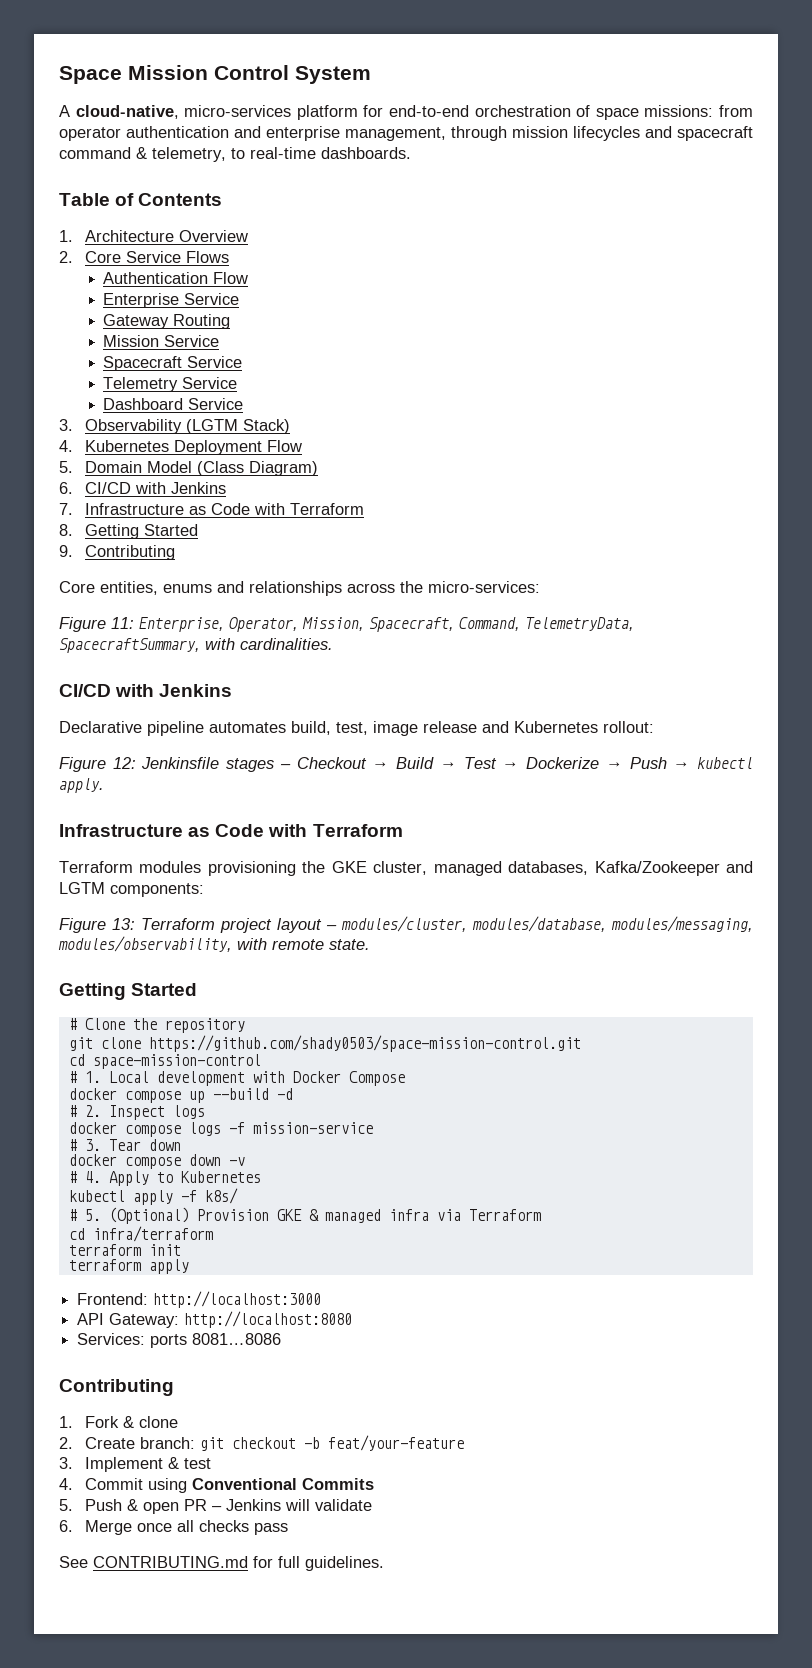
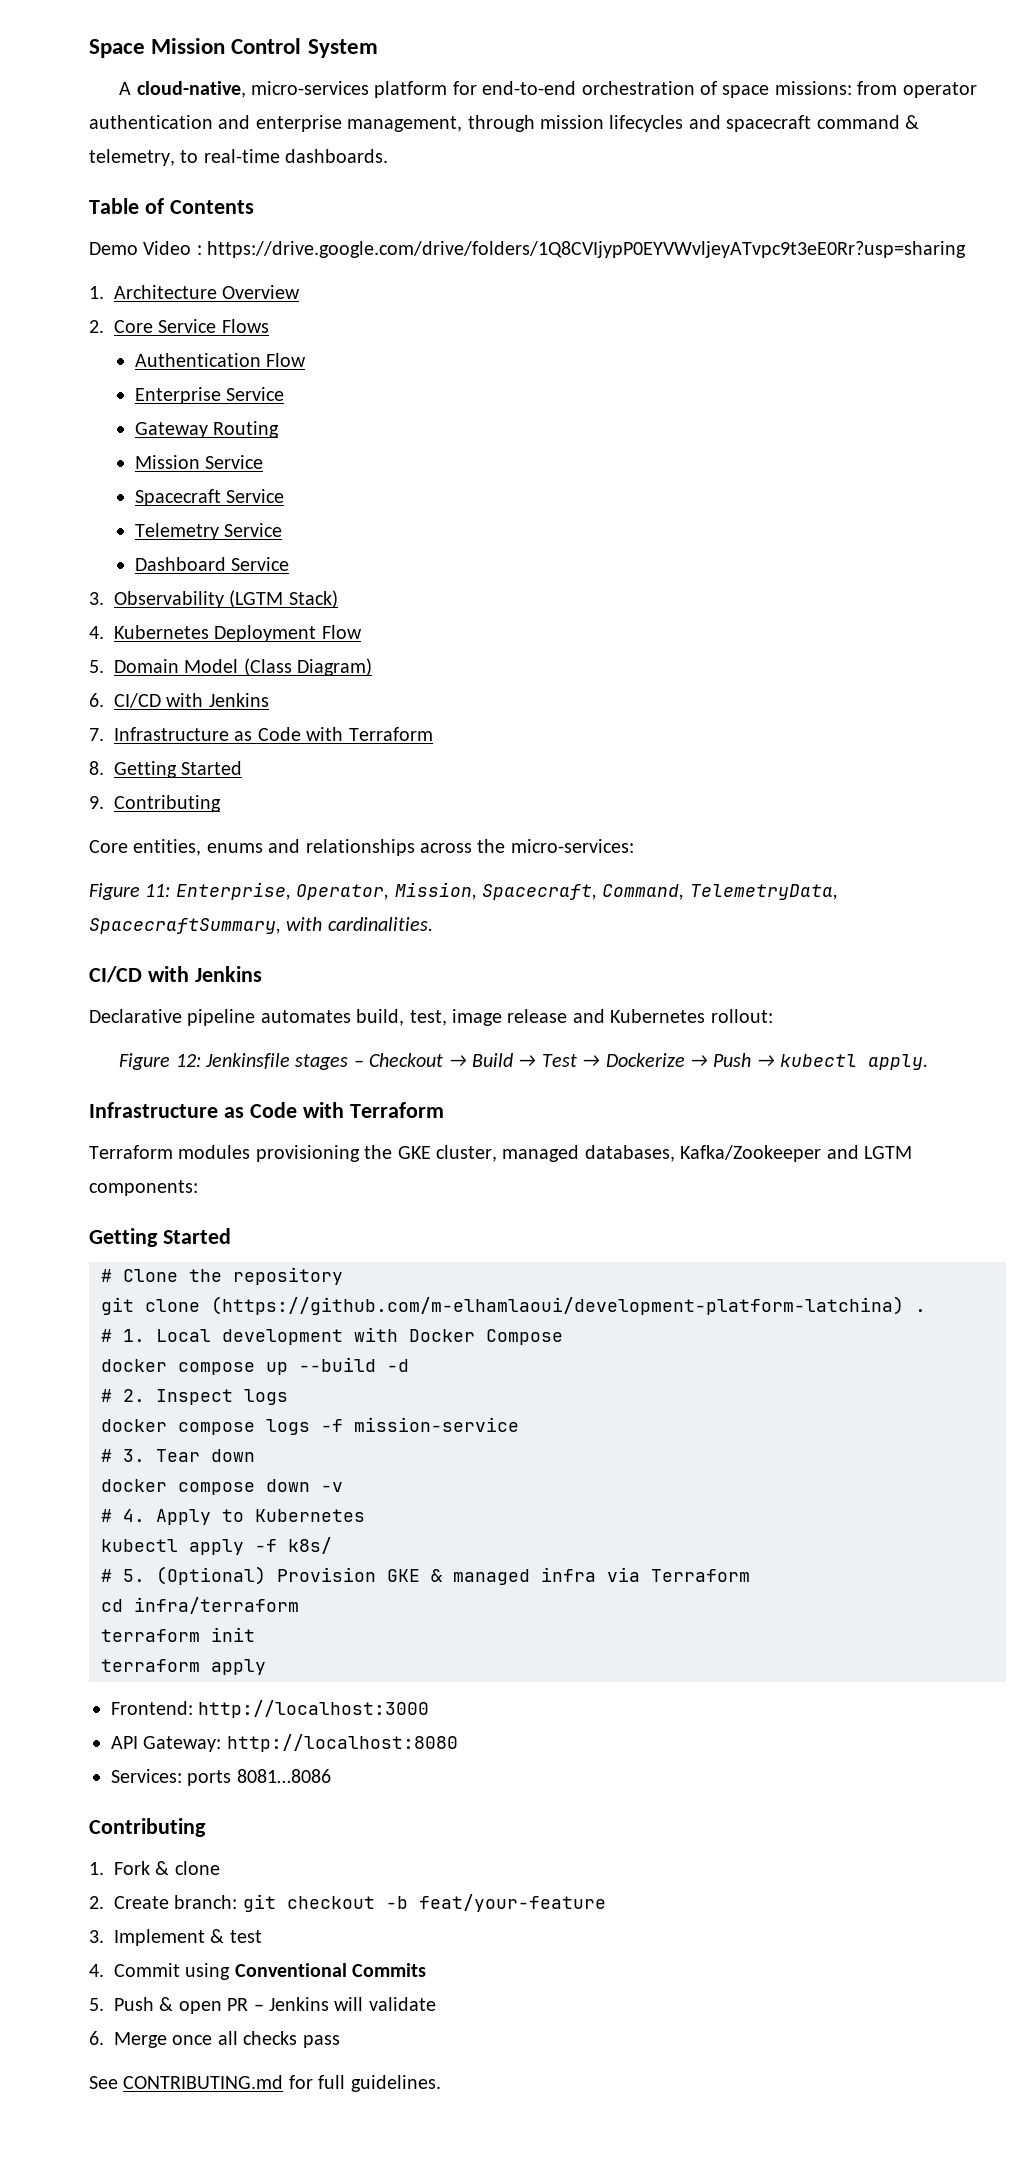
+ Demo Video : https://drive.google.com/drive/folders/1Q8CVIjypP0EYVWvljeyATvpc9t3eE0Rr?usp=sharing
- Figure 13: Terraform project layout – modules/cluster, modules/database, modules/messaging, modules/observability, with remote state.
- git clone https://github.com/shady0503/space-mission-control.git
- cd space-mission-control
+ git clone (https://github.com/m-elhamlaoui/development-platform-latchina) .

